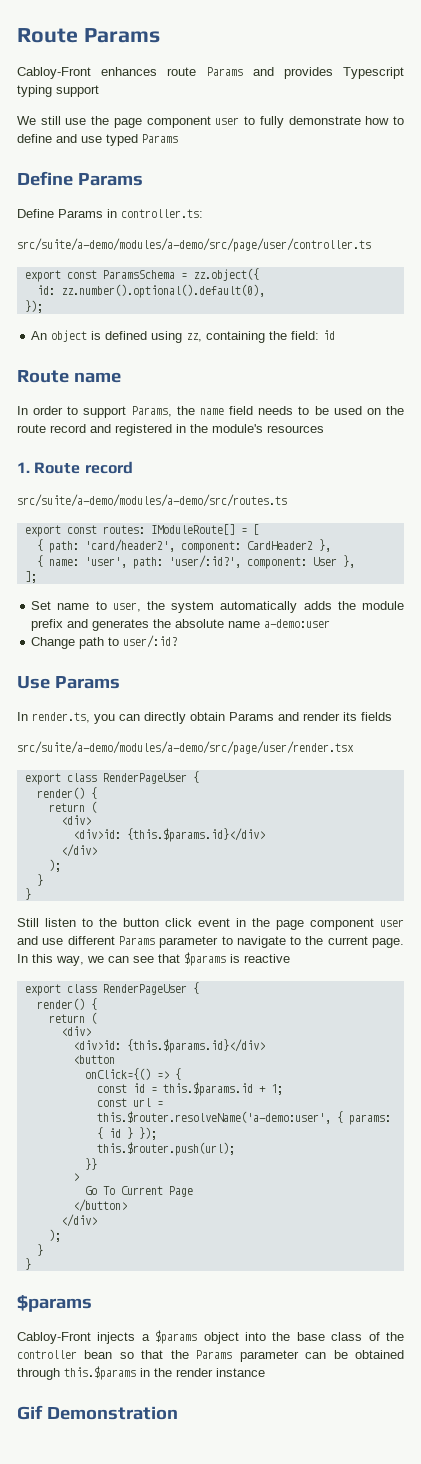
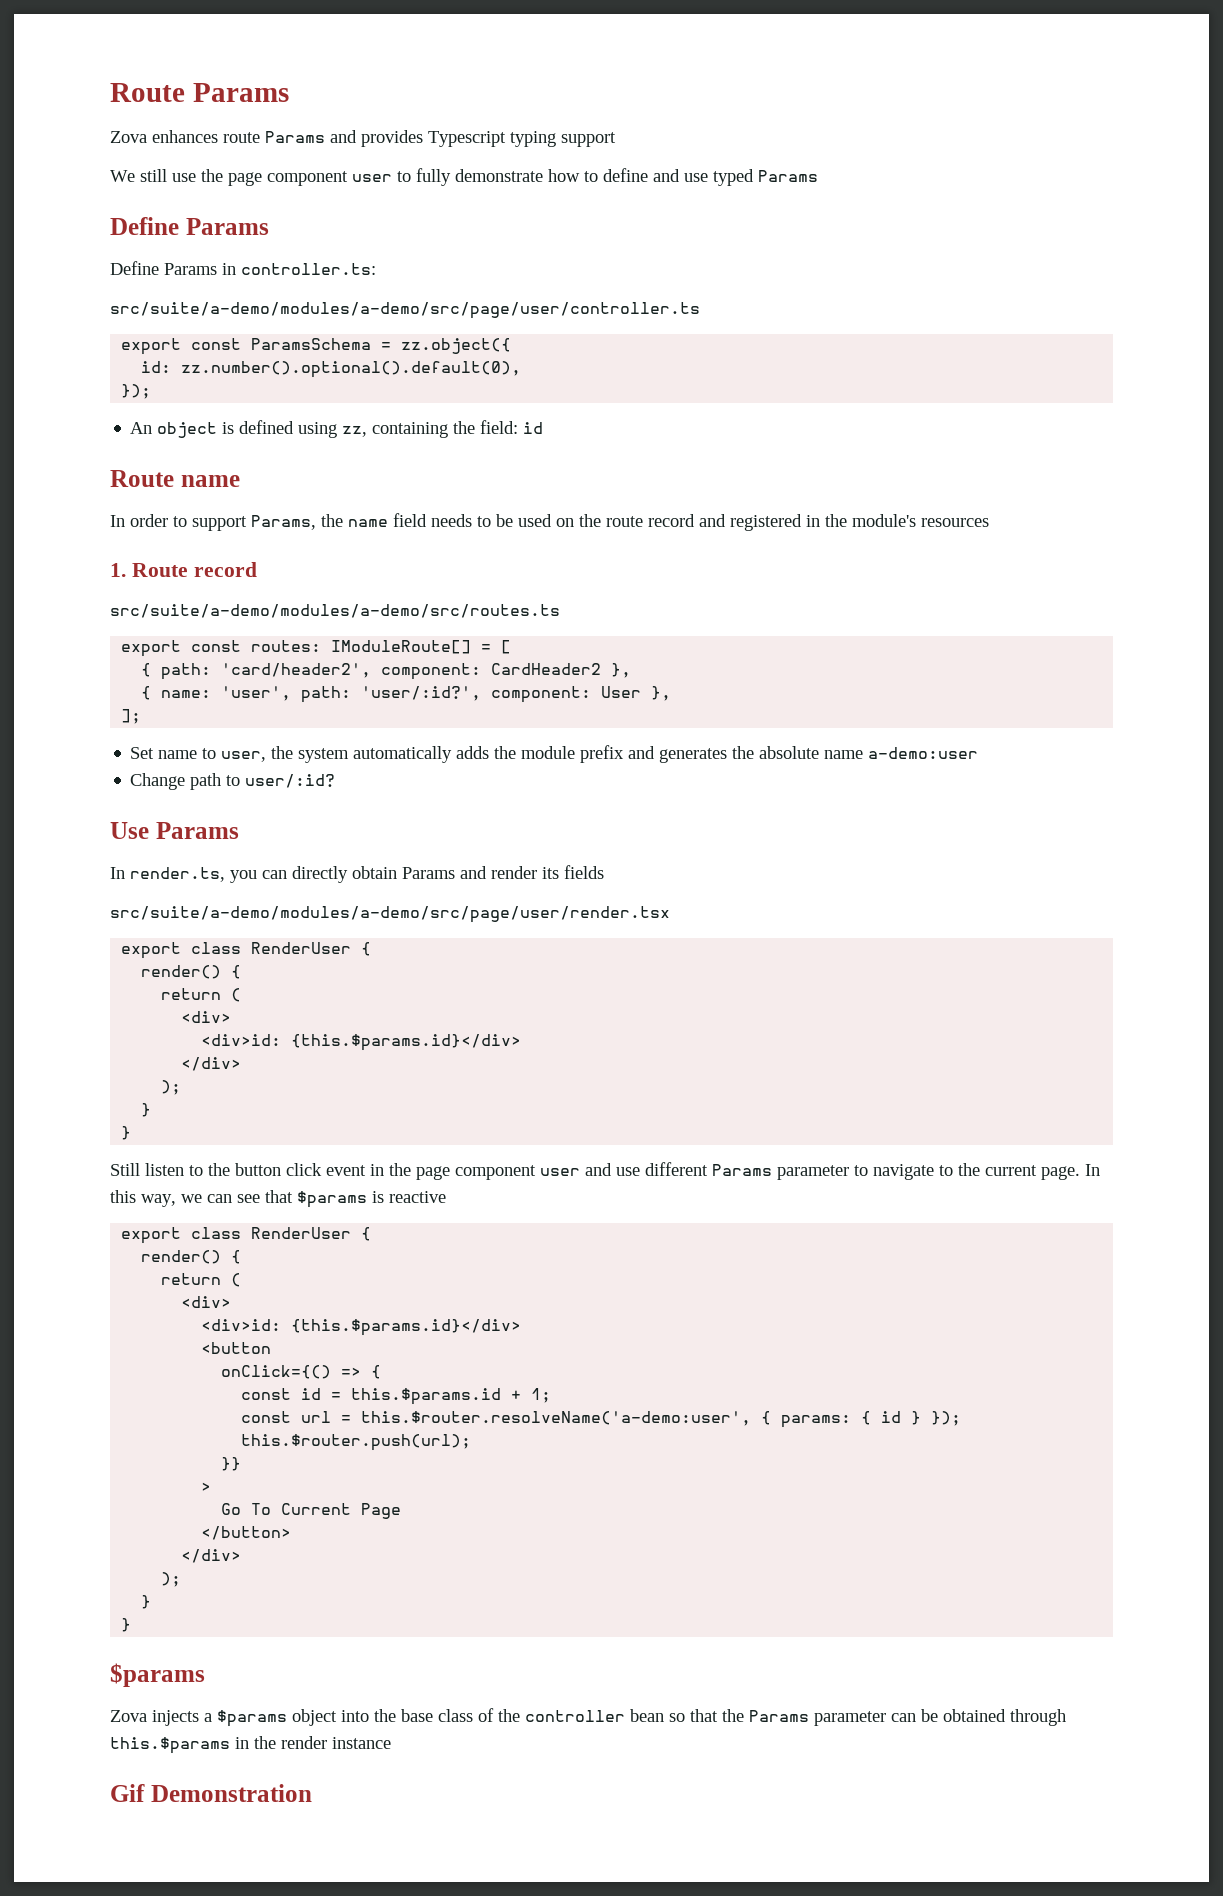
- Cabloy-Front enhances route Params and provides Typescript typing support
+ Zova enhances route Params and provides Typescript typing support
  src/suite/a-demo/modules/a-demo/src/page/user/render.tsx
- export class RenderPageUser {
+ export class RenderUser {
  In this way, we can see that $params is reactive
- export class RenderPageUser {
+ export class RenderUser {
- Cabloy-Front injects a $params object into the base class of the controller bean so that the Params parameter can be obtained through this.$params in the render instance
+ Zova injects a $params object into the base class of the controller bean so that the Params parameter can be obtained through this.$params in the render instance

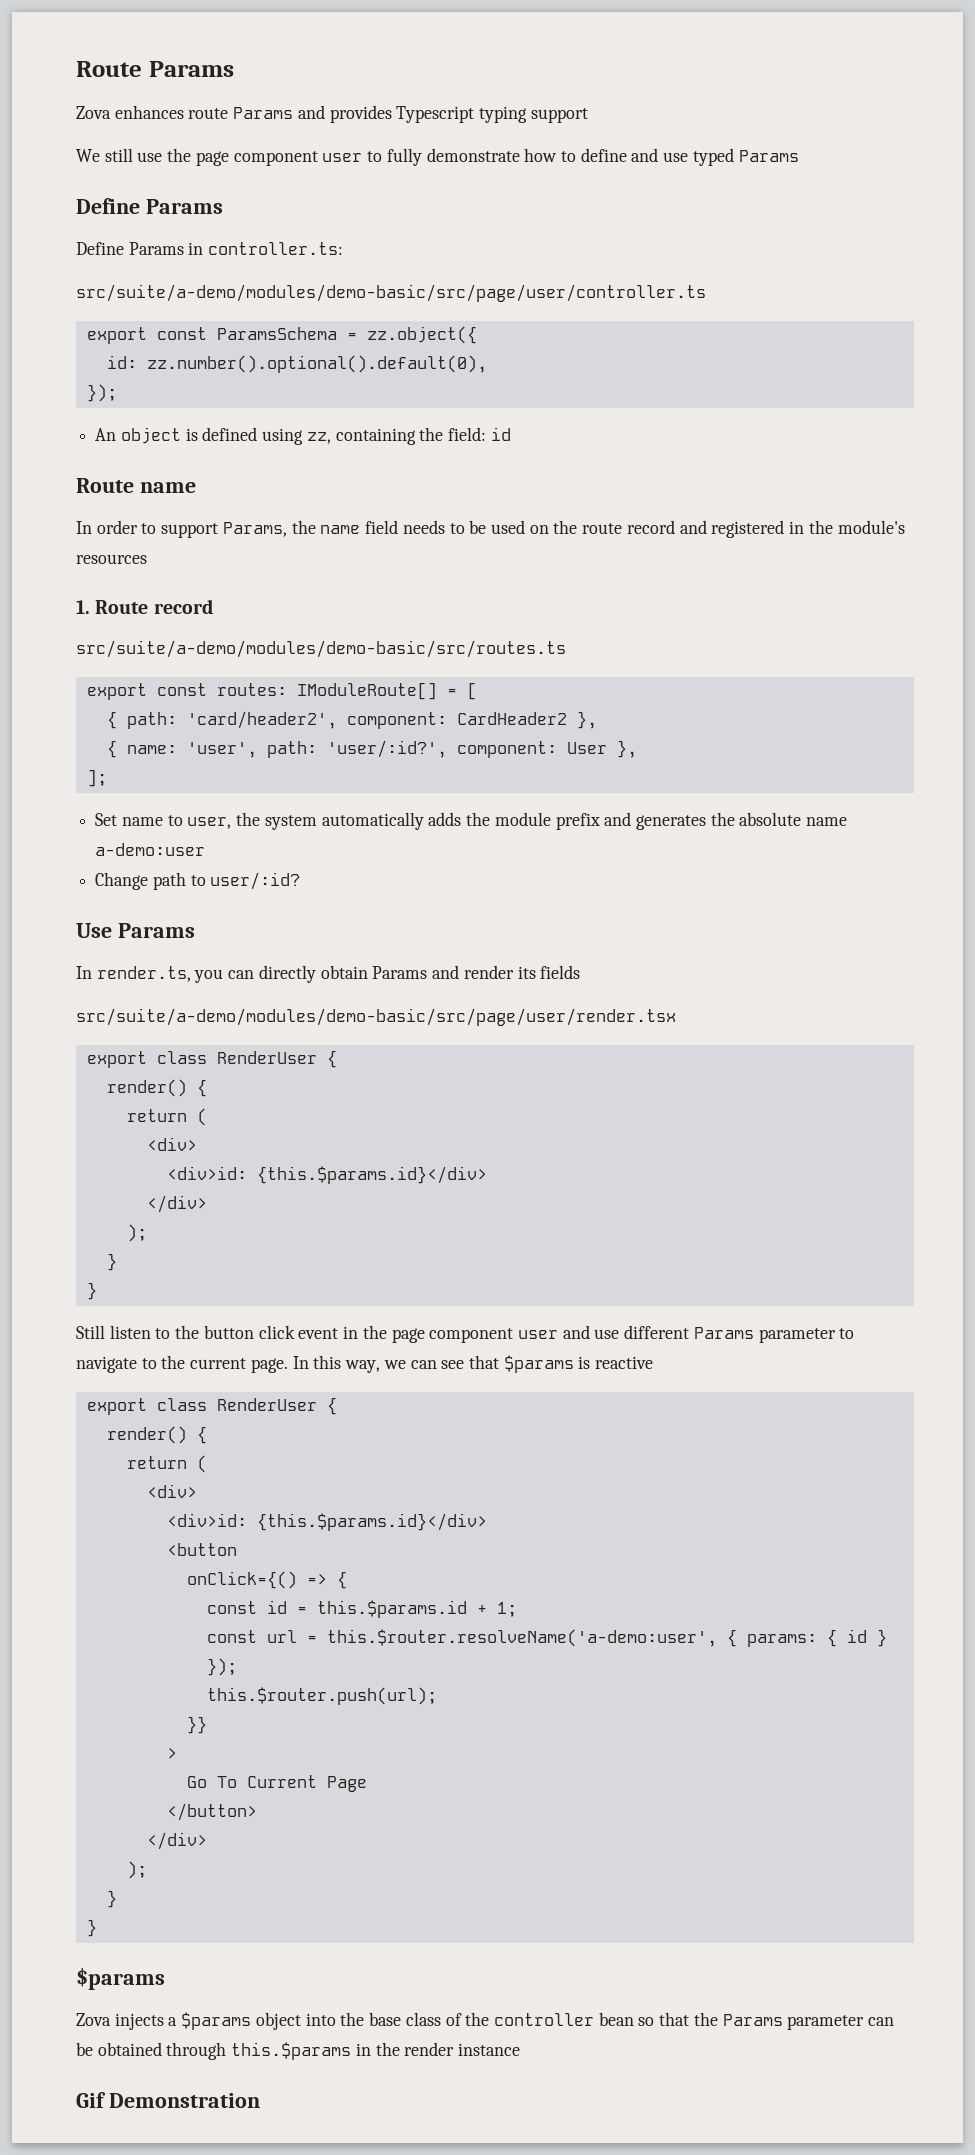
- src/suite/a-demo/modules/a-demo/src/page/user/controller.ts
+ src/suite/a-demo/modules/demo-basic/src/page/user/controller.ts
- src/suite/a-demo/modules/a-demo/src/routes.ts
+ src/suite/a-demo/modules/demo-basic/src/routes.ts
- src/suite/a-demo/modules/a-demo/src/page/user/render.tsx
+ src/suite/a-demo/modules/demo-basic/src/page/user/render.tsx

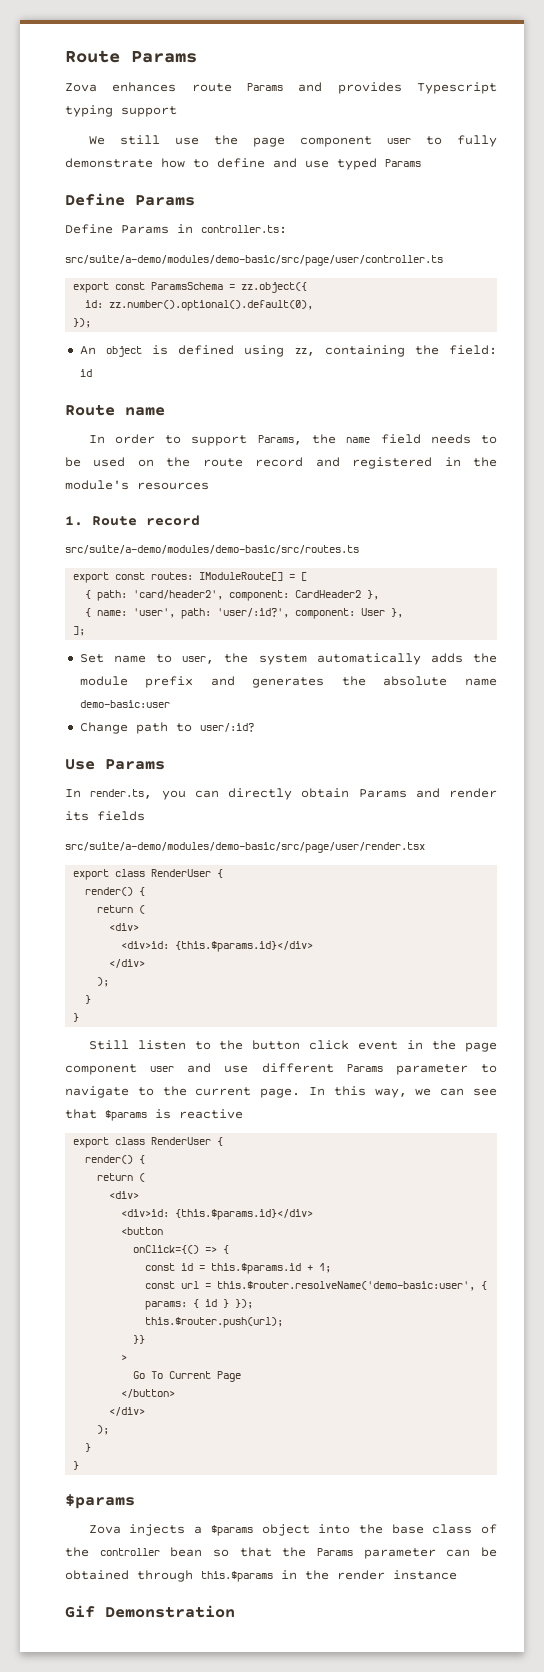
- Set name to user, the system automatically adds the module prefix and generates the absolute name a-demo:user
+ Set name to user, the system automatically adds the module prefix and generates the absolute name demo-basic:user
- const url = this.$router.resolveName('a-demo:user', { params: { id } });
+ const url = this.$router.resolveName('demo-basic:user', { params: { id } });

